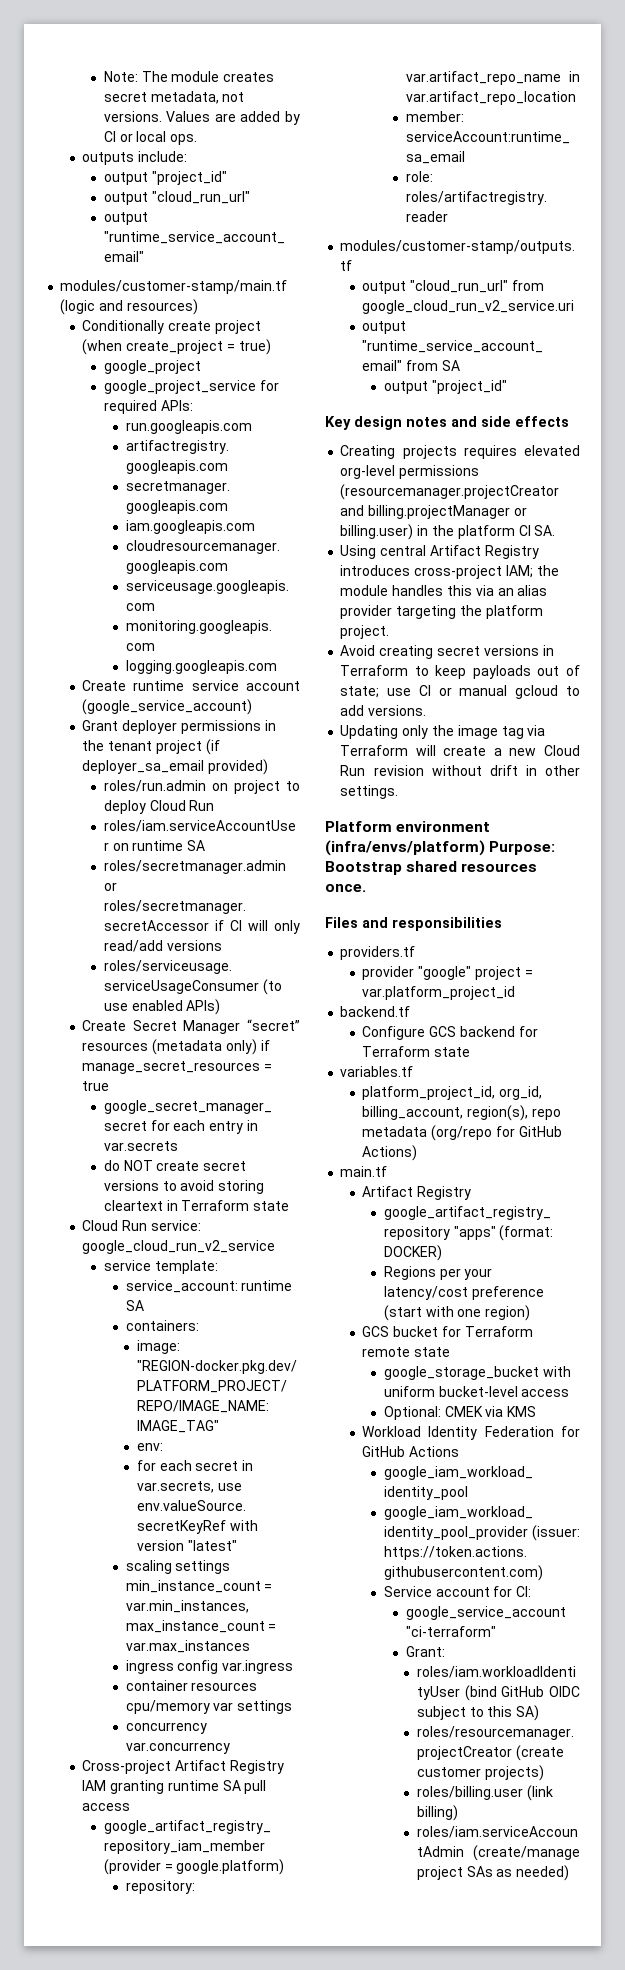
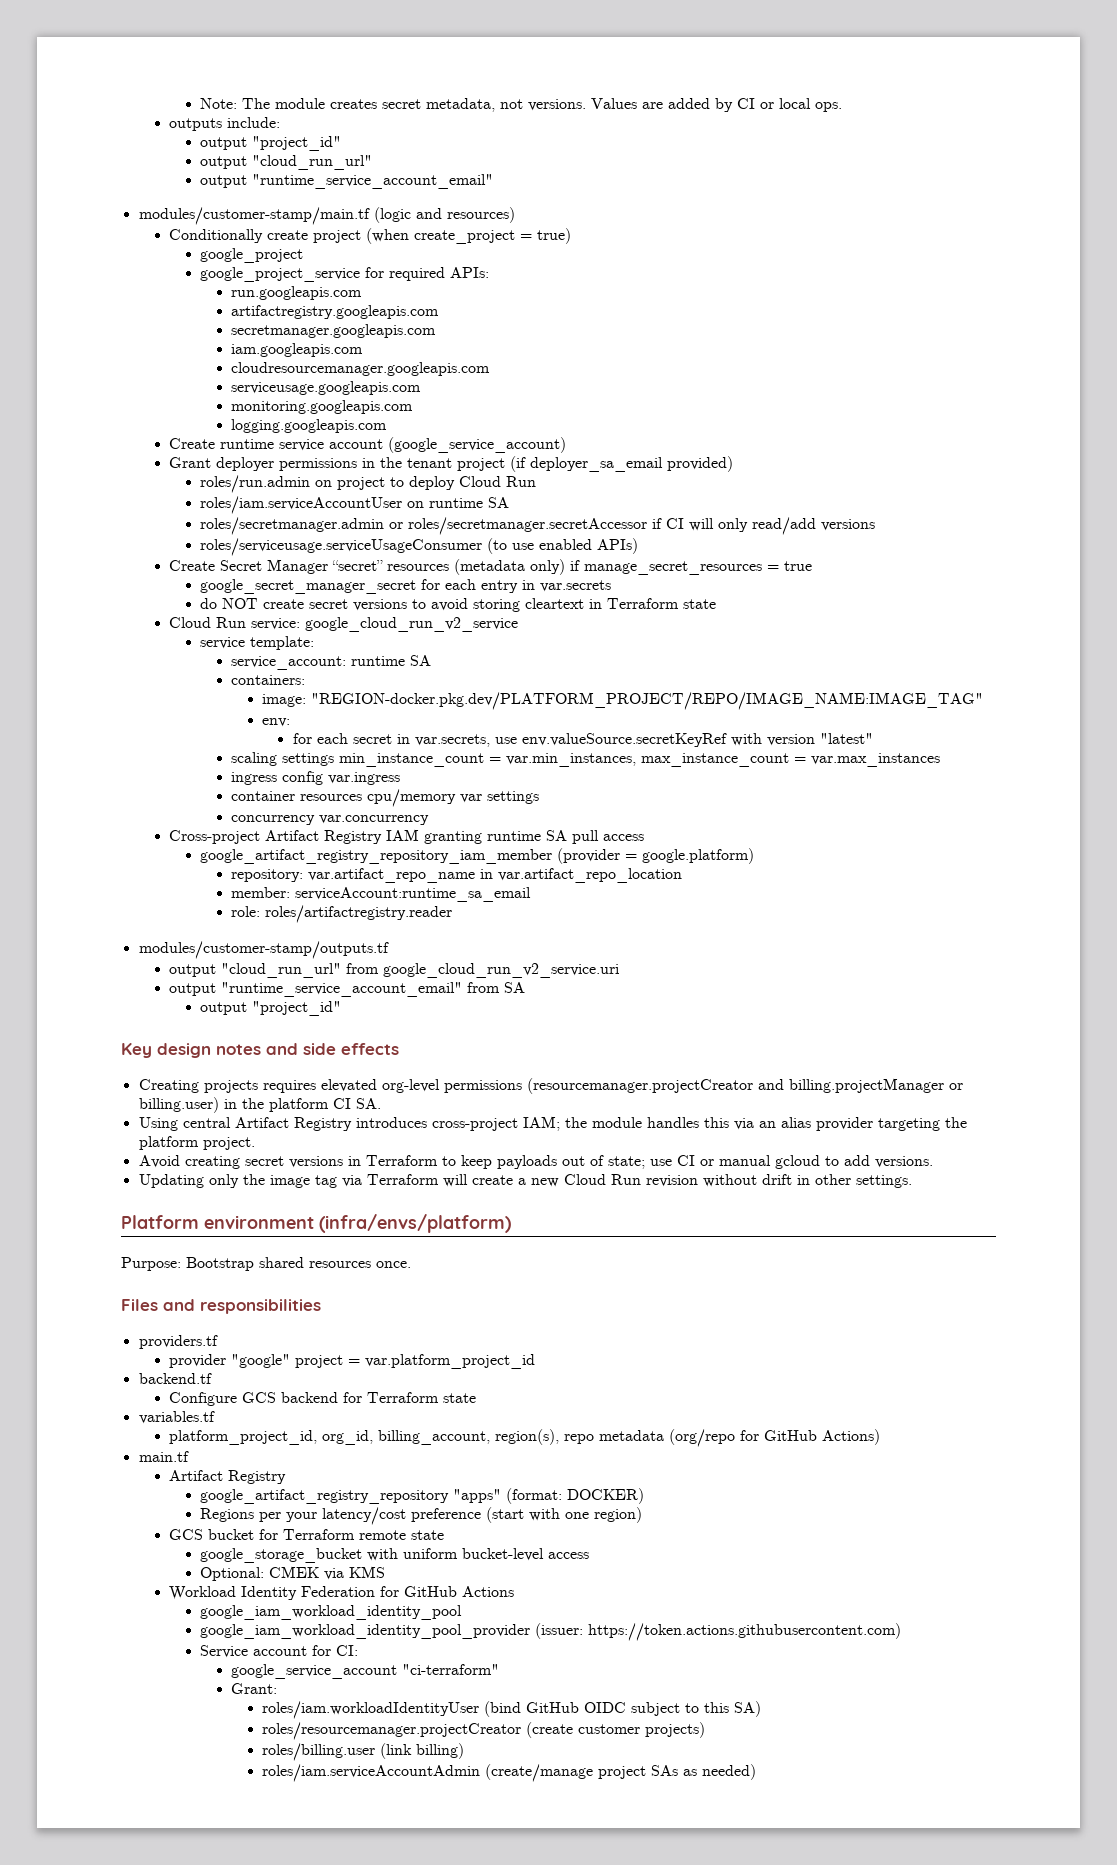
- Platform environment (infra/envs/platform) Purpose: Bootstrap shared resources once.
+ Platform environment (infra/envs/platform)
+ Purpose: Bootstrap shared resources once.

